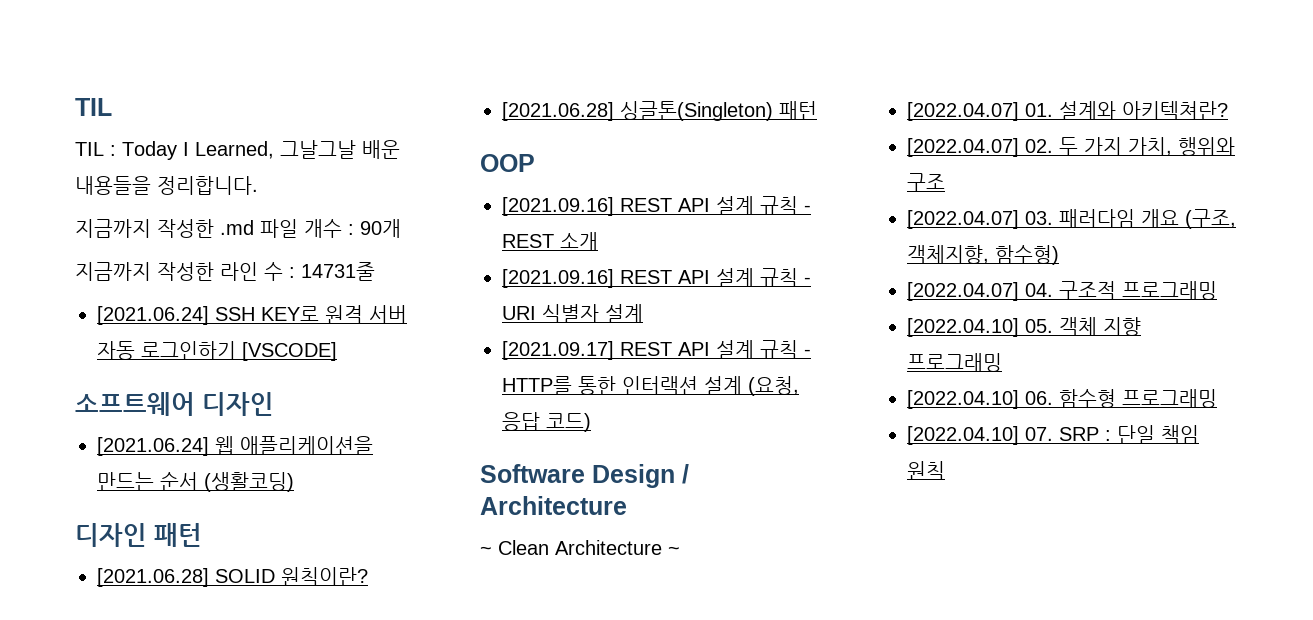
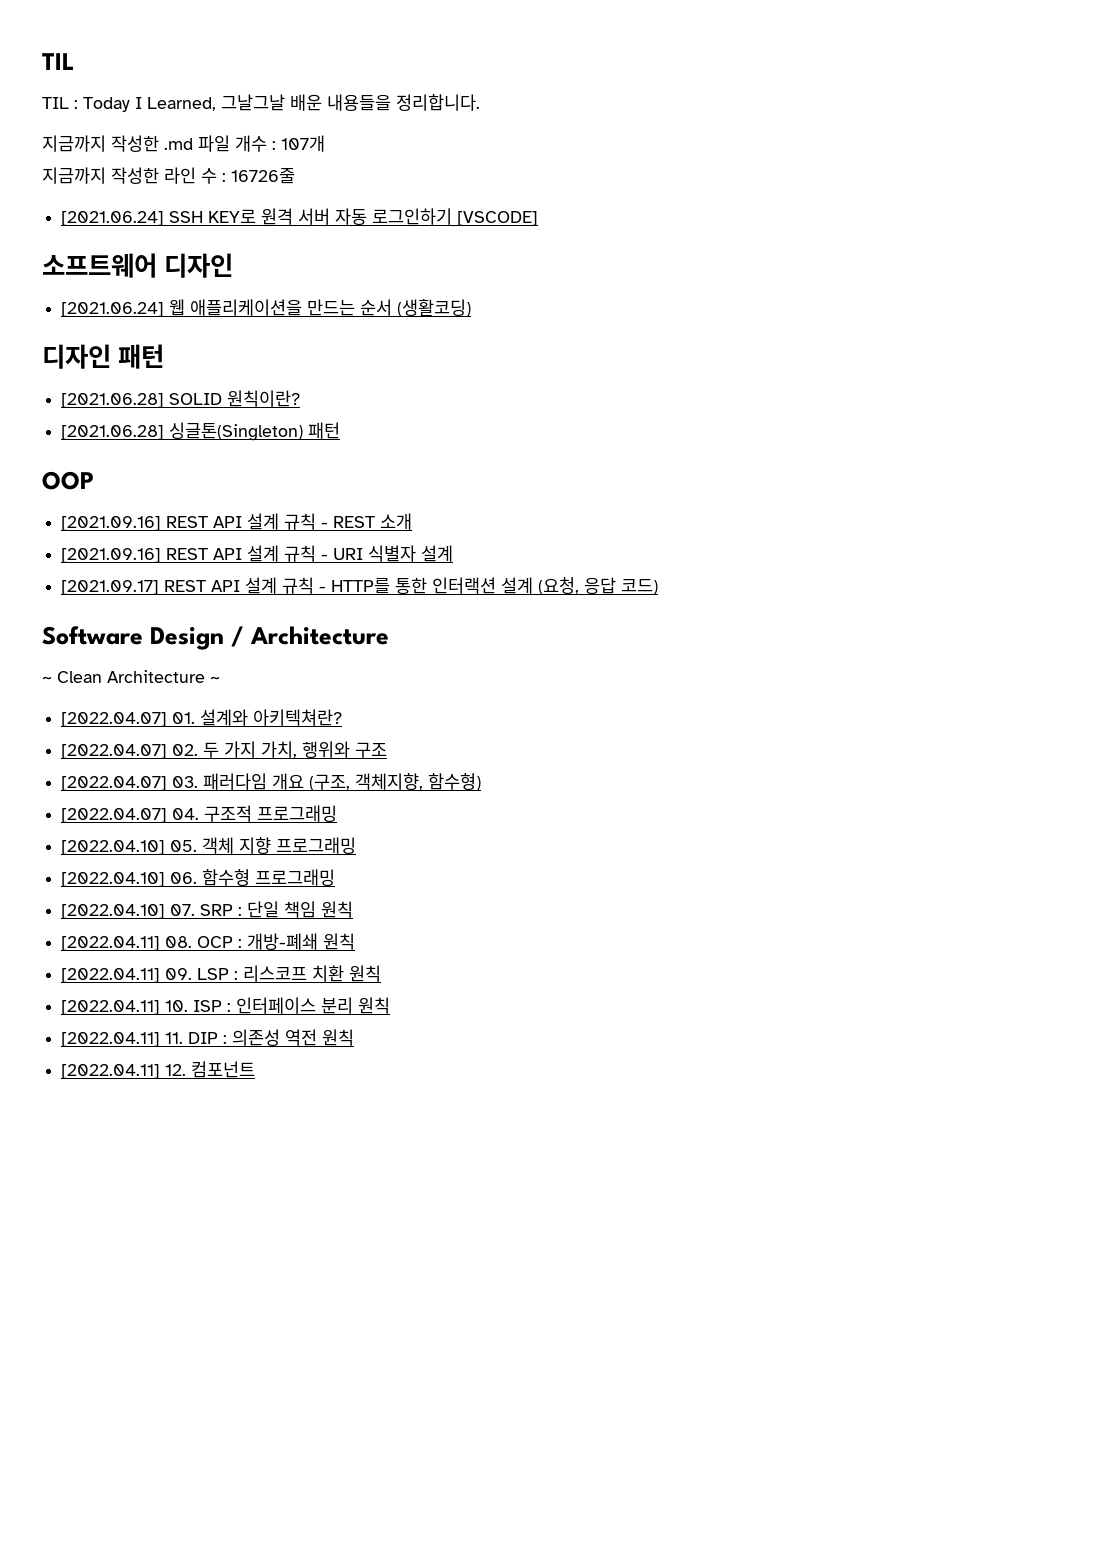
- 지금까지 작성한 .md 파일 개수 : 90개
+ 지금까지 작성한 .md 파일 개수 : 107개
- 지금까지 작성한 라인 수 : 14731줄
+ 지금까지 작성한 라인 수 : 16726줄
+ [2022.04.11] 08. OCP : 개방-폐쇄 원칙
+ [2022.04.11] 09. LSP : 리스코프 치환 원칙
+ [2022.04.11] 10. ISP : 인터페이스 분리 원칙
+ [2022.04.11] 11. DIP : 의존성 역전 원칙
+ [2022.04.11] 12. 컴포넌트

